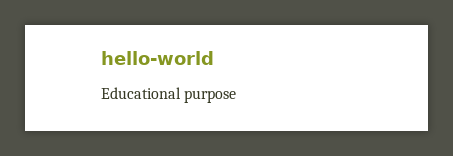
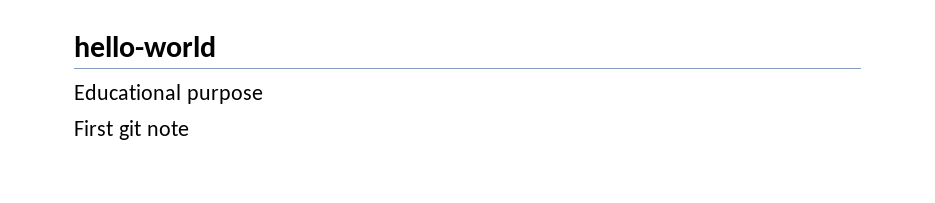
+ First git note

